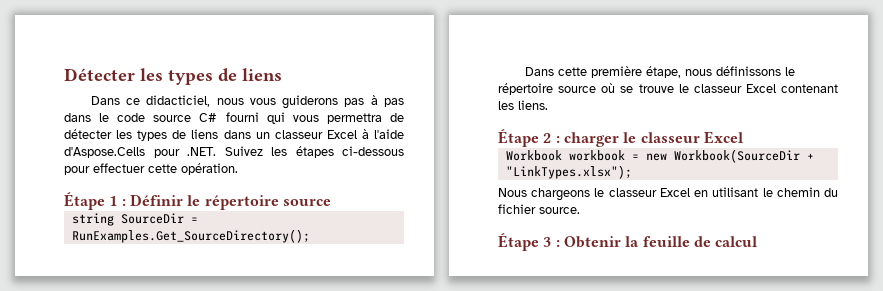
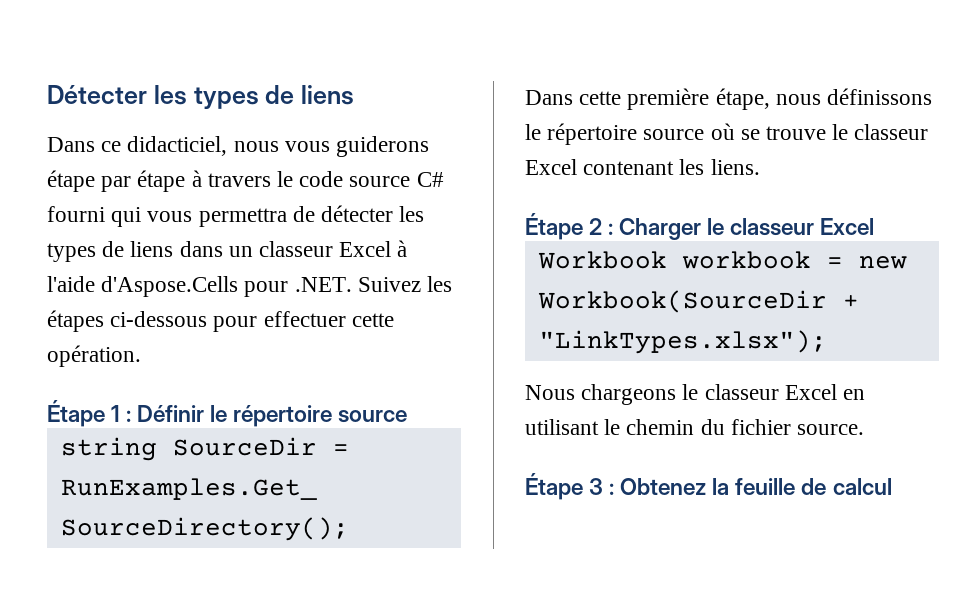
- Dans ce didacticiel, nous vous guiderons pas à pas dans le code source C# fourni qui vous permettra de détecter les types de liens dans un classeur Excel à l'aide d'Aspose.Cells pour .NET. Suivez les étapes ci-dessous pour effectuer cette opération.
+ Dans ce didacticiel, nous vous guiderons étape par étape à travers le code source C# fourni qui vous permettra de détecter les types de liens dans un classeur Excel à l'aide d'Aspose.Cells pour .NET. Suivez les étapes ci-dessous pour effectuer cette opération.
- Étape 2 : charger le classeur Excel
+ Étape 2 : Charger le classeur Excel
- Étape 3 : Obtenir la feuille de calcul
+ Étape 3 : Obtenez la feuille de calcul

